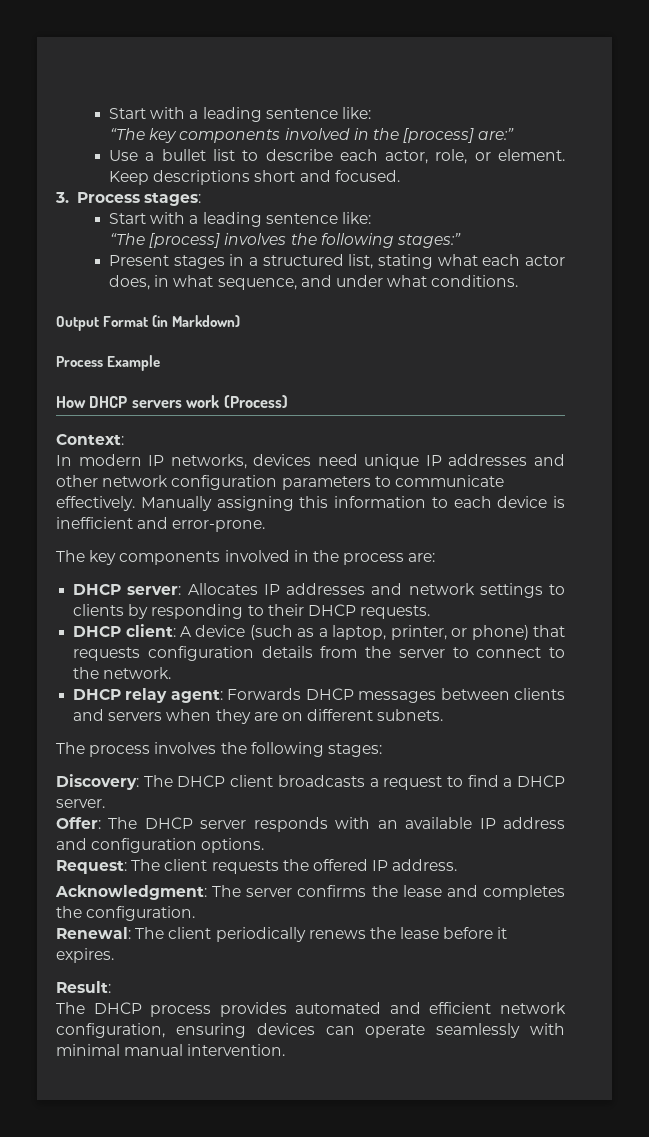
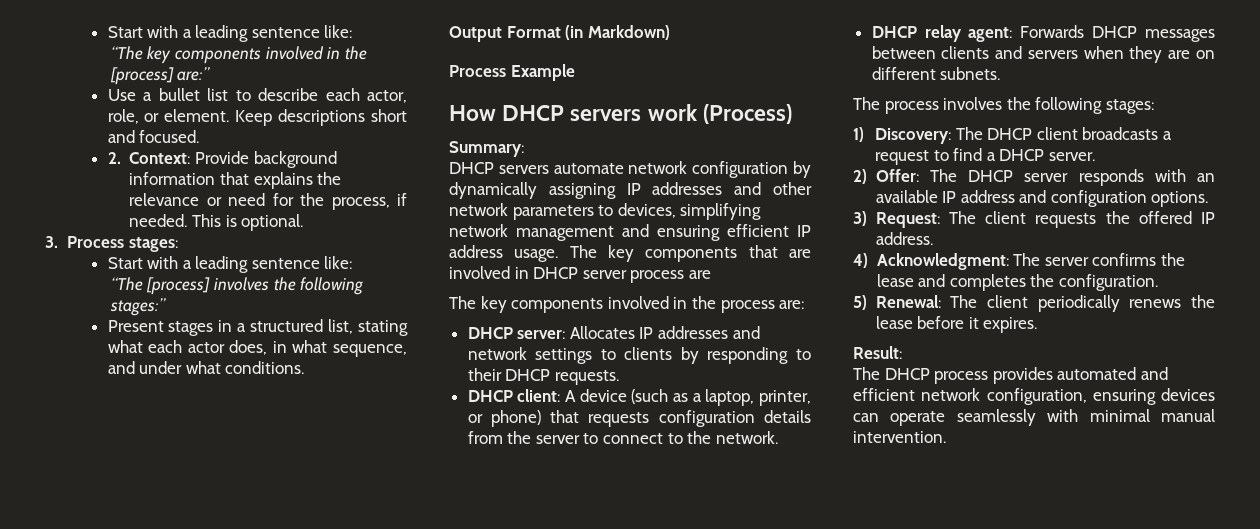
+ 2. Context: Provide background information that explains the relevance or need for the process, if needed. This is optional.
- Context:
- In modern IP networks, devices need unique IP addresses and other network configuration parameters to communicate effectively. Manually assigning this information to each device is inefficient and error-prone.
+ Summary:
+ DHCP servers automate network configuration by dynamically assigning IP addresses and other network parameters to devices, simplifying network management and ensuring efficient IP address usage. The key components that are involved in DHCP server process are
- Discovery: The DHCP client broadcasts a request to find a DHCP server.
+ 1) Discovery: The DHCP client broadcasts a request to find a DHCP server.
- Offer: The DHCP server responds with an available IP address and configuration options.
+ 2) Offer: The DHCP server responds with an available IP address and configuration options.
- Request: The client requests the offered IP address.
+ 3) Request: The client requests the offered IP address.
- Acknowledgment: The server confirms the lease and completes the configuration.
+ 4) Acknowledgment: The server confirms the lease and completes the configuration.
- Renewal: The client periodically renews the lease before it expires.
+ 5) Renewal: The client periodically renews the lease before it expires.

